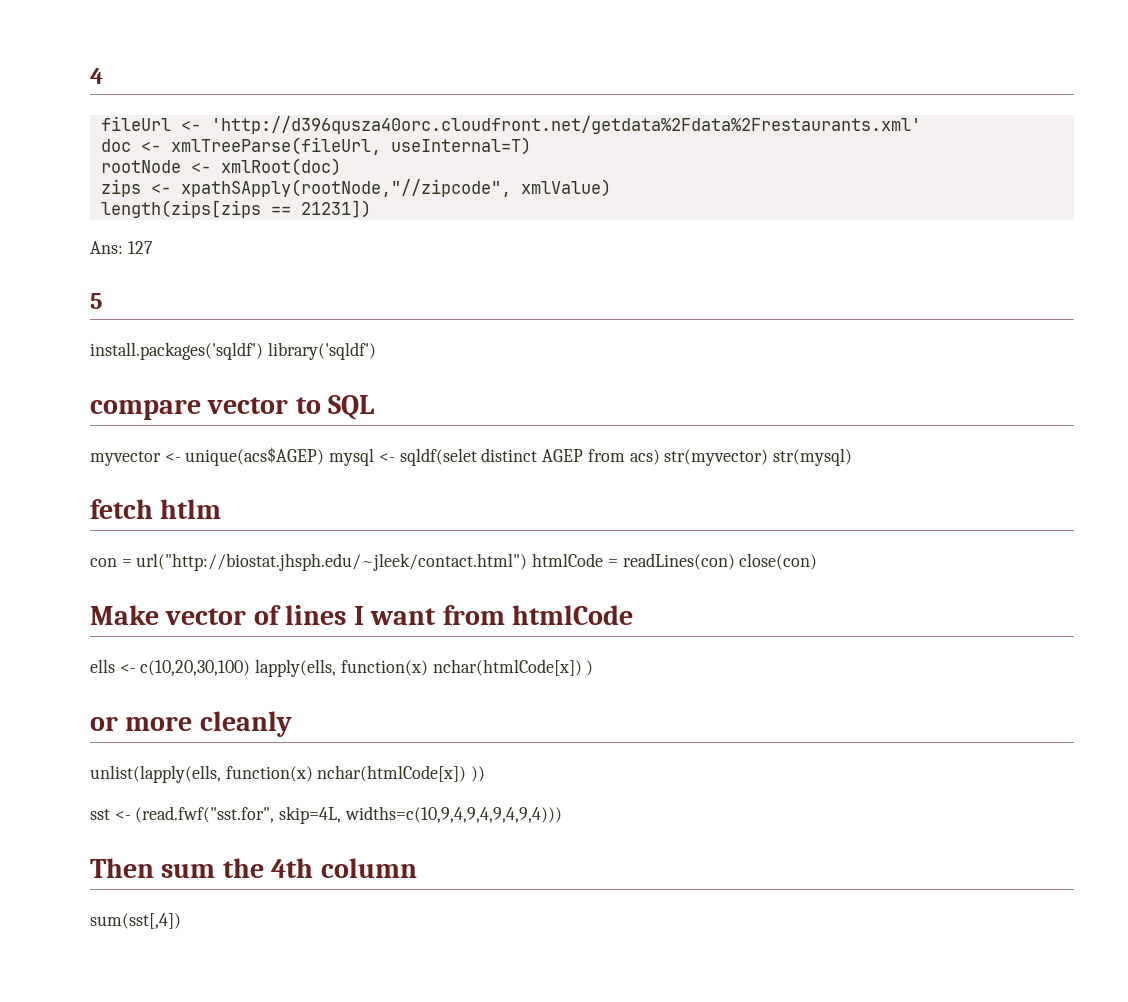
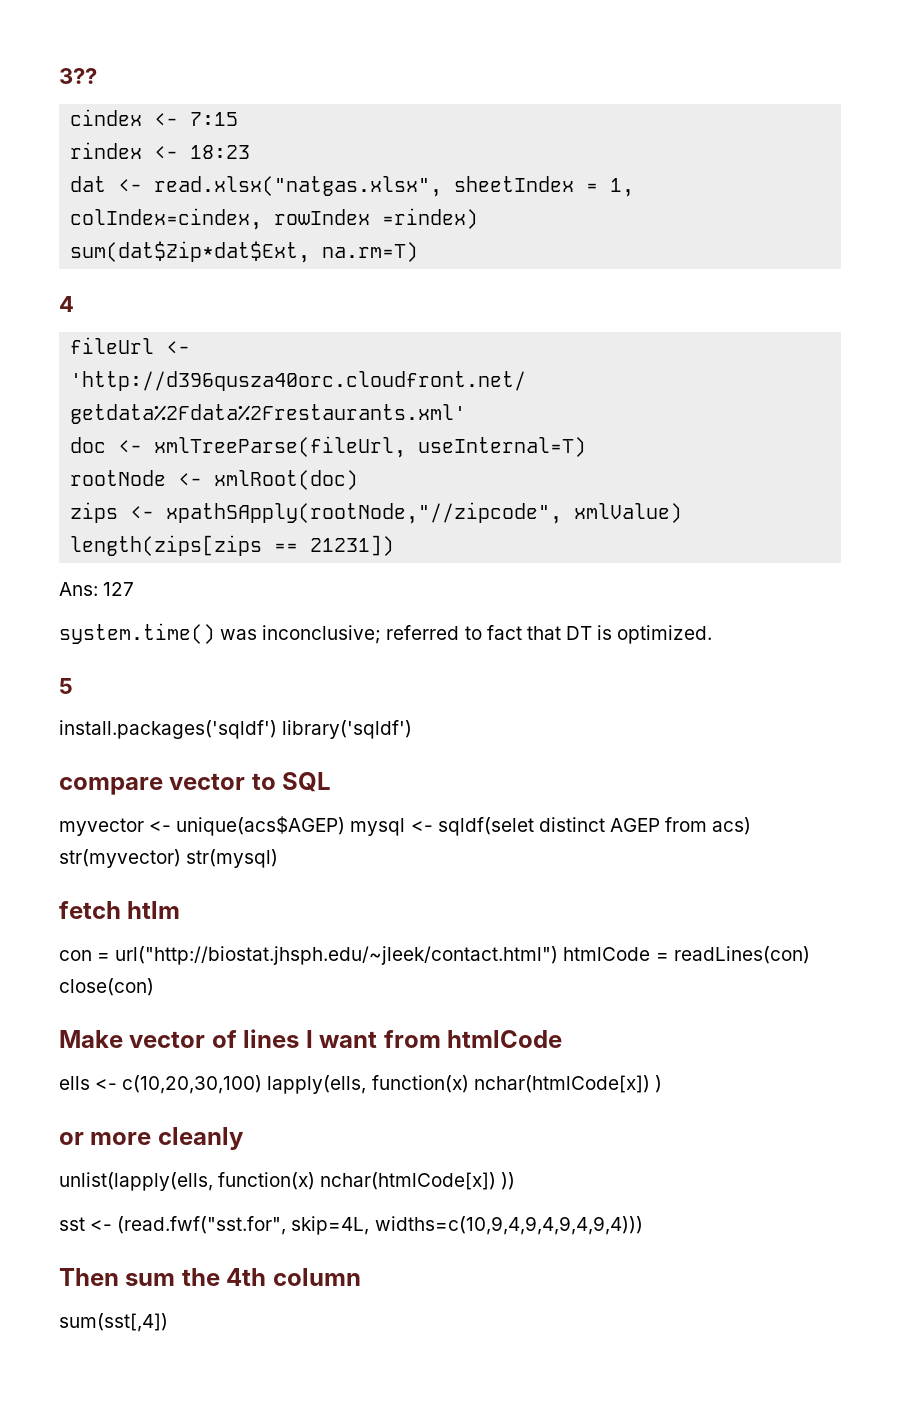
+ 3??
+ cindex <- 7:15
+ rindex <- 18:23
+ dat <- read.xlsx("natgas.xlsx", sheetIndex = 1, colIndex=cindex, rowIndex =rindex)
+ sum(dat$Zip*dat$Ext, na.rm=T)
+ system.time() was inconclusive; referred to fact that DT is optimized.

